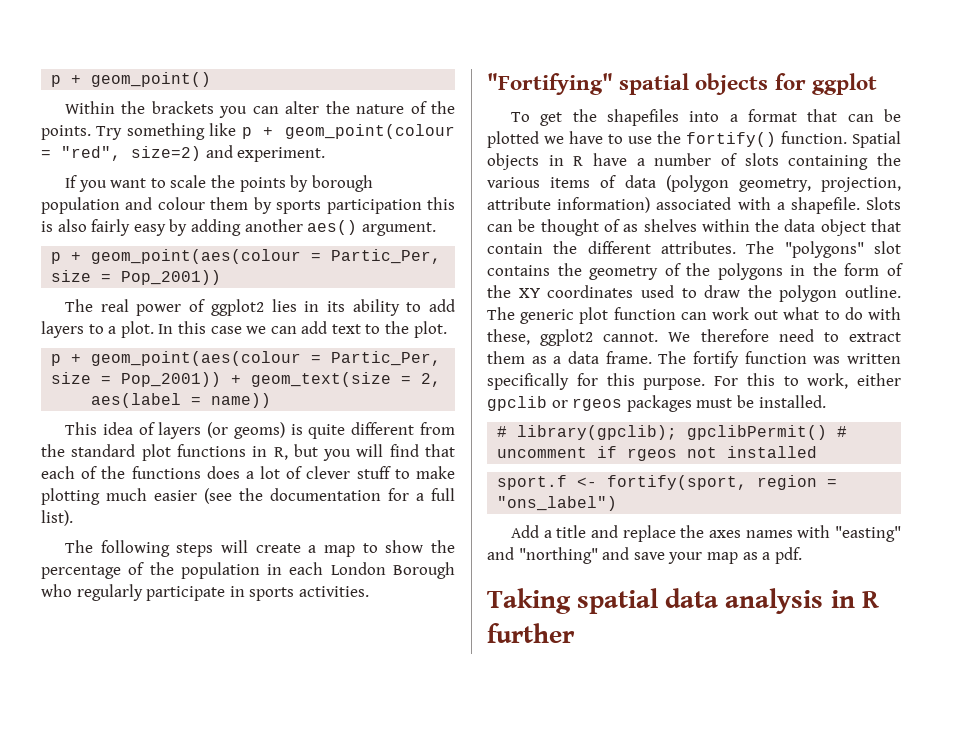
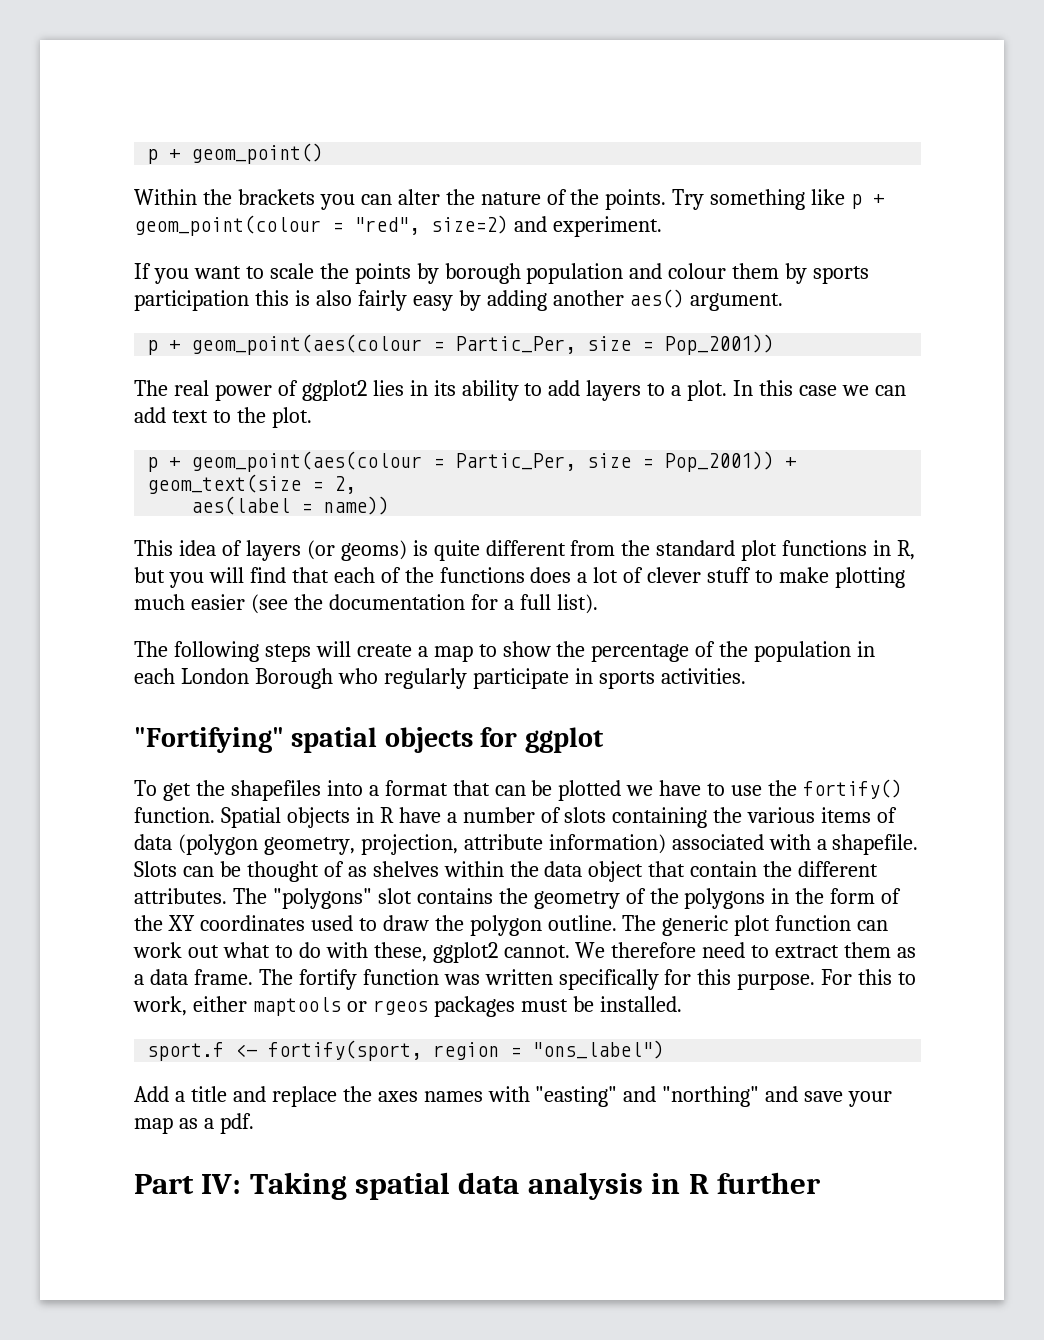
- For this to work, either gpclib or rgeos packages must be installed.
+ For this to work, either maptools or rgeos packages must be installed.
- # library(gpclib); gpclibPermit() # uncomment if rgeos not installed
- Taking spatial data analysis in R further
+ Part IV: Taking spatial data analysis in R further

